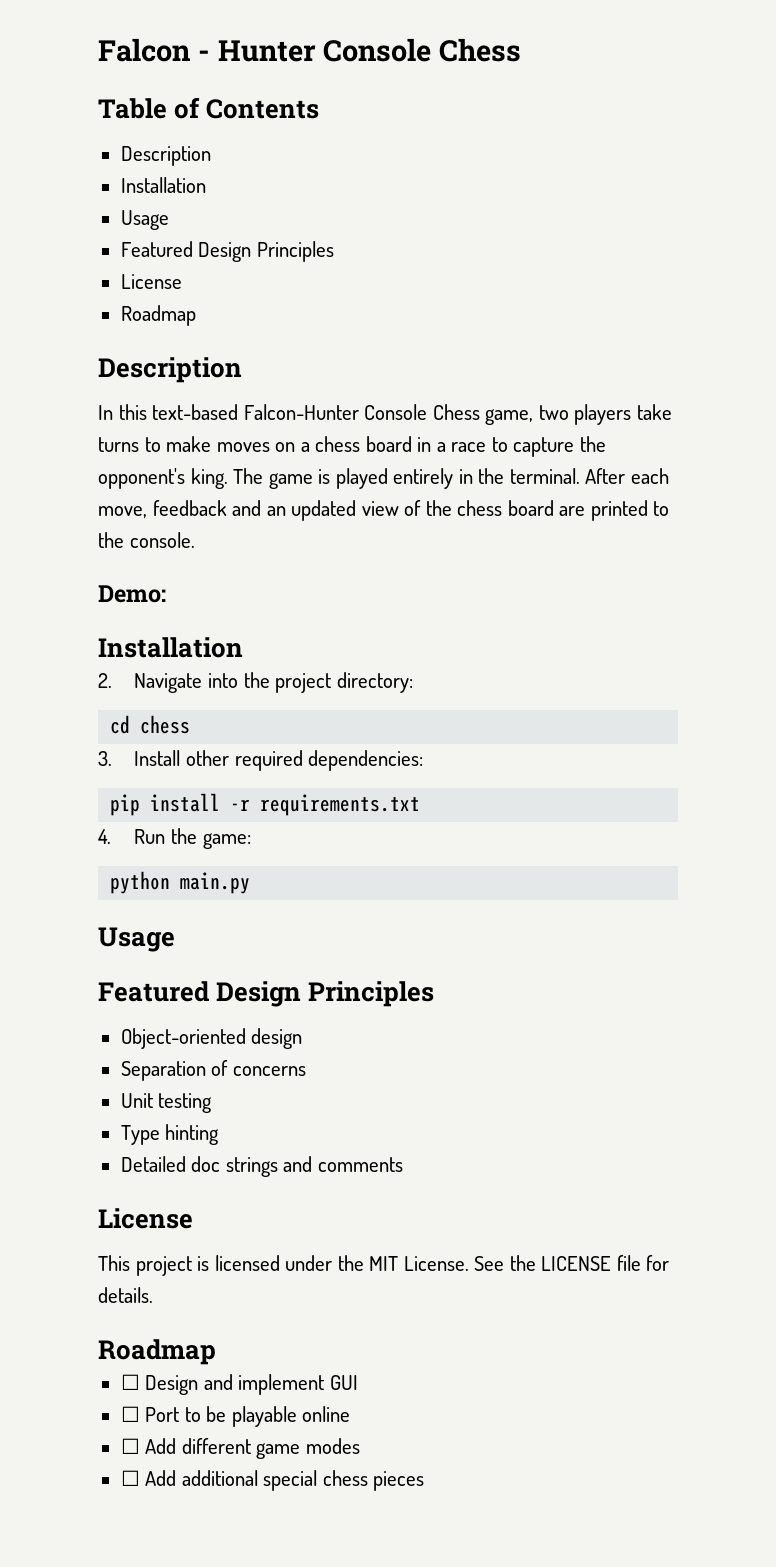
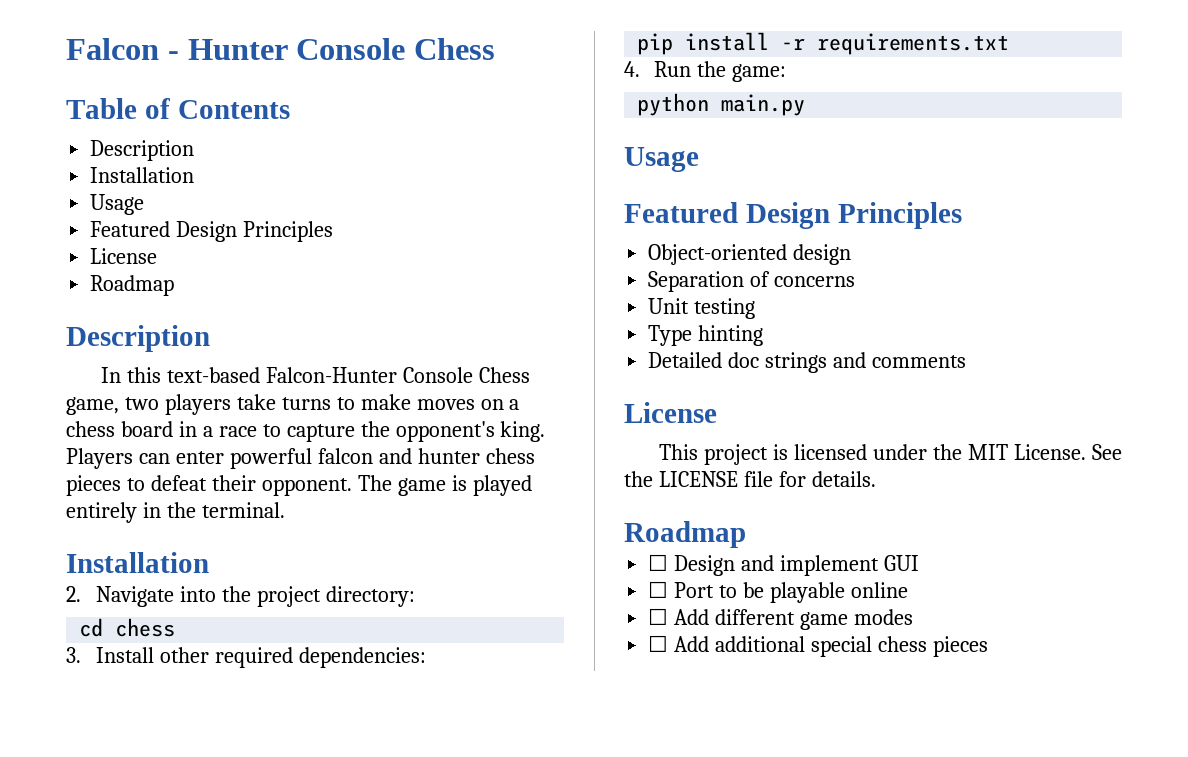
+ Players can enter powerful falcon and hunter chess pieces to defeat their opponent.
- After each move, feedback and an updated view of the chess board are printed to the console.
- Demo:

